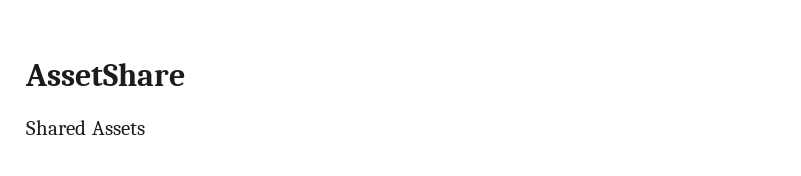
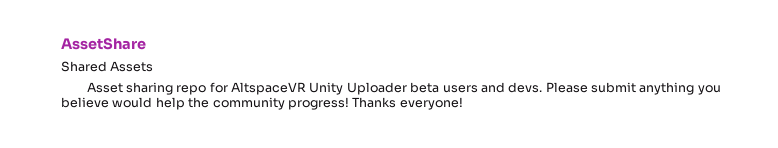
+ Asset sharing repo for AltspaceVR Unity Uploader beta users and devs. Please submit anything you believe would help the community progress! Thanks everyone!

